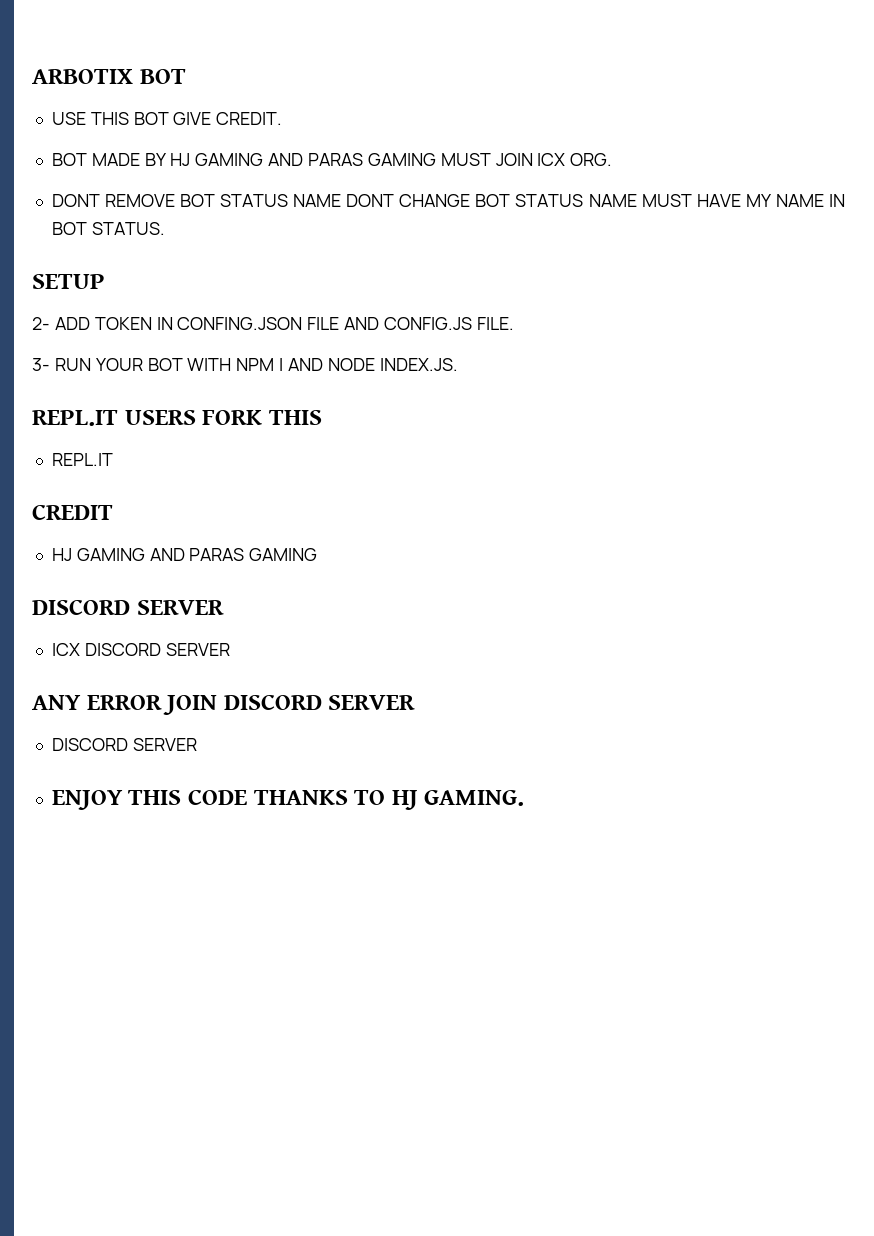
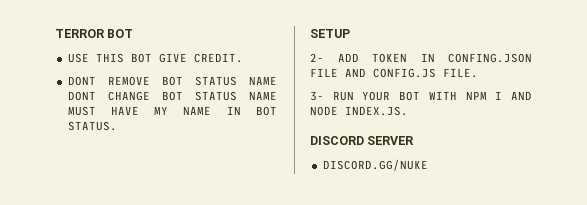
- ARBOTIX BOT
+ TERROR BOT
- BOT MADE BY HJ GAMING AND PARAS GAMING MUST JOIN ICX ORG.
- REPL.IT USERS FORK THIS
- REPL.IT
- CREDIT
- HJ GAMING AND PARAS GAMING
  DISCORD SERVER
- ICX DISCORD SERVER
- ANY ERROR JOIN DISCORD SERVER
- DISCORD SERVER
- ENJOY THIS CODE THANKS TO HJ GAMING.
+ DISCORD.GG/NUKE

